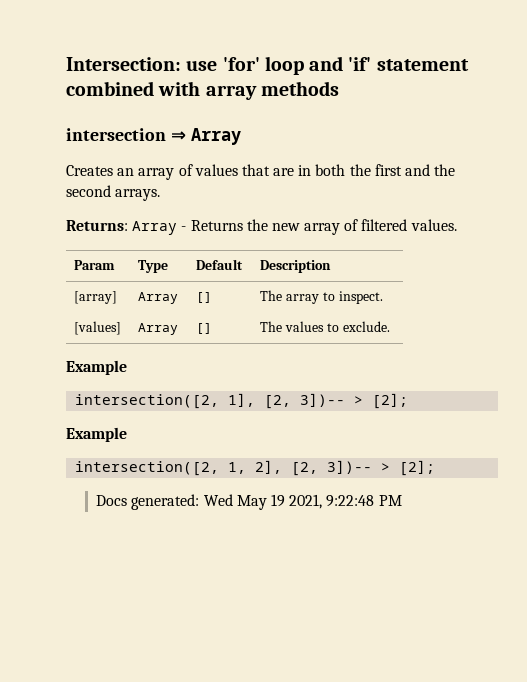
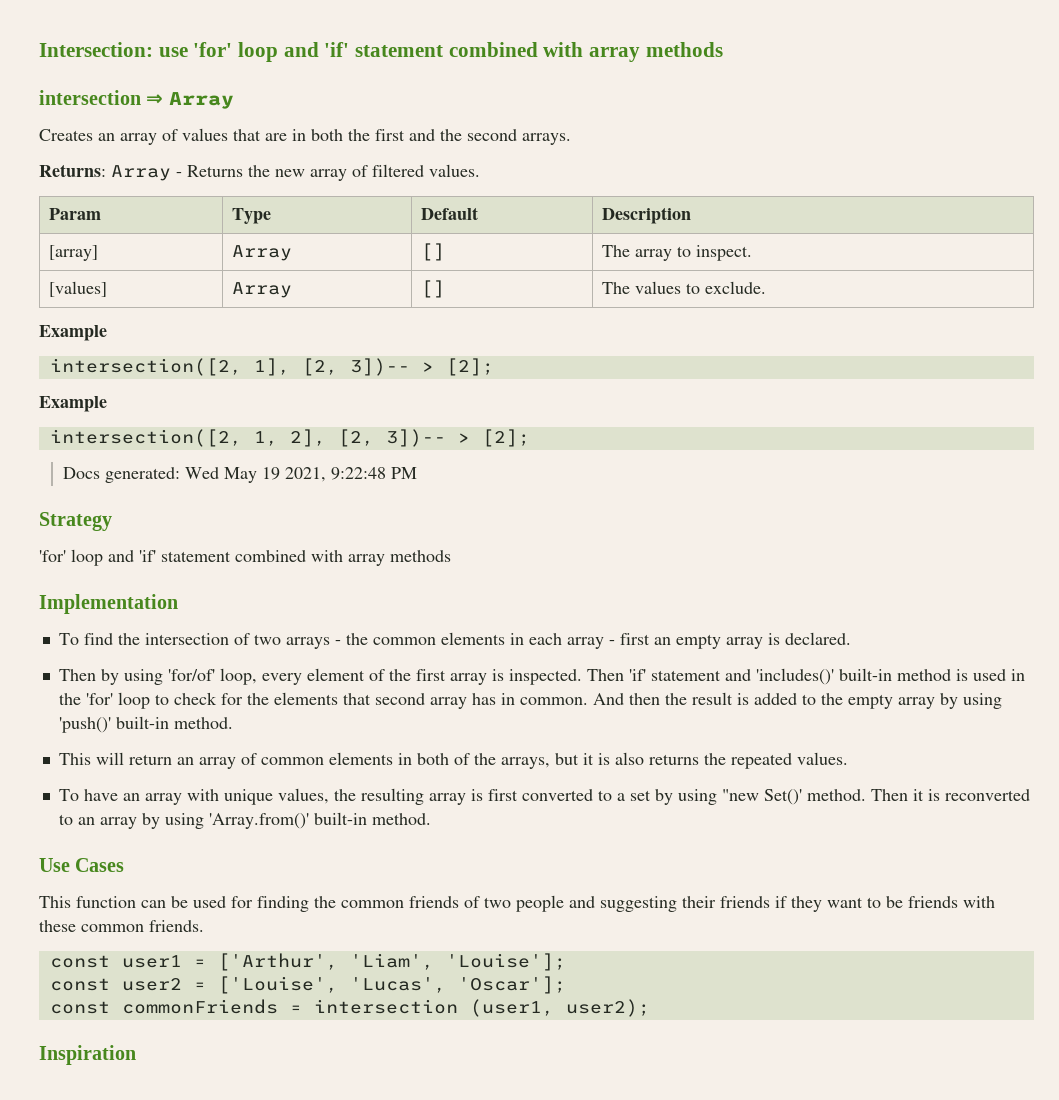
+ Strategy
+ 'for' loop and 'if' statement combined with array methods
+ Implementation
+ To find the intersection of two arrays - the common elements in each array - first an empty array is declared.
+ Then by using 'for/of' loop, every element of the first array is inspected. Then 'if' statement and 'includes()' built-in method is used in the 'for' loop to check for the elements that second array has in common. And then the result is added to the empty array by using 'push()' built-in method.
+ This will return an array of common elements in both of the arrays, but it is also returns the repeated values.
+ To have an array with unique values, the resulting array is first converted to a set by using "new Set()' method. Then it is reconverted to an array by using 'Array.from()' built-in method.
+ Use Cases
+ This function can be used for finding the common friends of two people and suggesting their friends if they want to be friends with these common friends.
+ const user1 = ['Arthur', 'Liam', 'Louise'];
+ const user2 = ['Louise', 'Lucas', 'Oscar'];
+ const commonFriends = intersection (user1, user2);
+ Inspiration

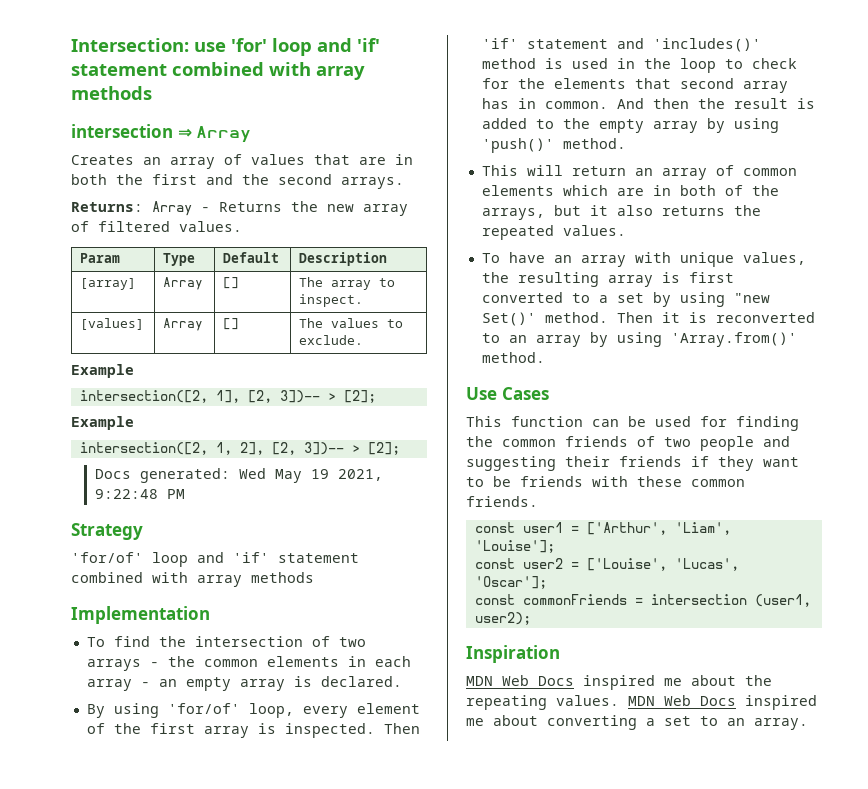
  Strategy
- 'for' loop and 'if' statement combined with array methods
+ 'for/of' loop and 'if' statement combined with array methods
- To find the intersection of two arrays - the common elements in each array - first an empty array is declared.
+ To find the intersection of two arrays - the common elements in each array - an empty array is declared.
- Then by using 'for/of' loop, every element of the first array is inspected.
+ By using 'for/of' loop, every element of the first array is inspected.
- Then 'if' statement and 'includes()' built-in method is used in the 'for' loop to check for the elements that second array has in common.
+ Then 'if' statement and 'includes()' method is used in the loop to check for the elements that second array has in common.
- And then the result is added to the empty array by using 'push()' built-in method.
+ And then the result is added to the empty array by using 'push()' method.
- This will return an array of common elements in both of the arrays, but it is also returns the repeated values.
+ This will return an array of common elements which are in both of the arrays, but it also returns the repeated values.
- Then it is reconverted to an array by using 'Array.from()' built-in method.
+ Then it is reconverted to an array by using 'Array.from()' method.
+ MDN Web Docs inspired me about the repeating values. MDN Web Docs inspired me about converting a set to an array.

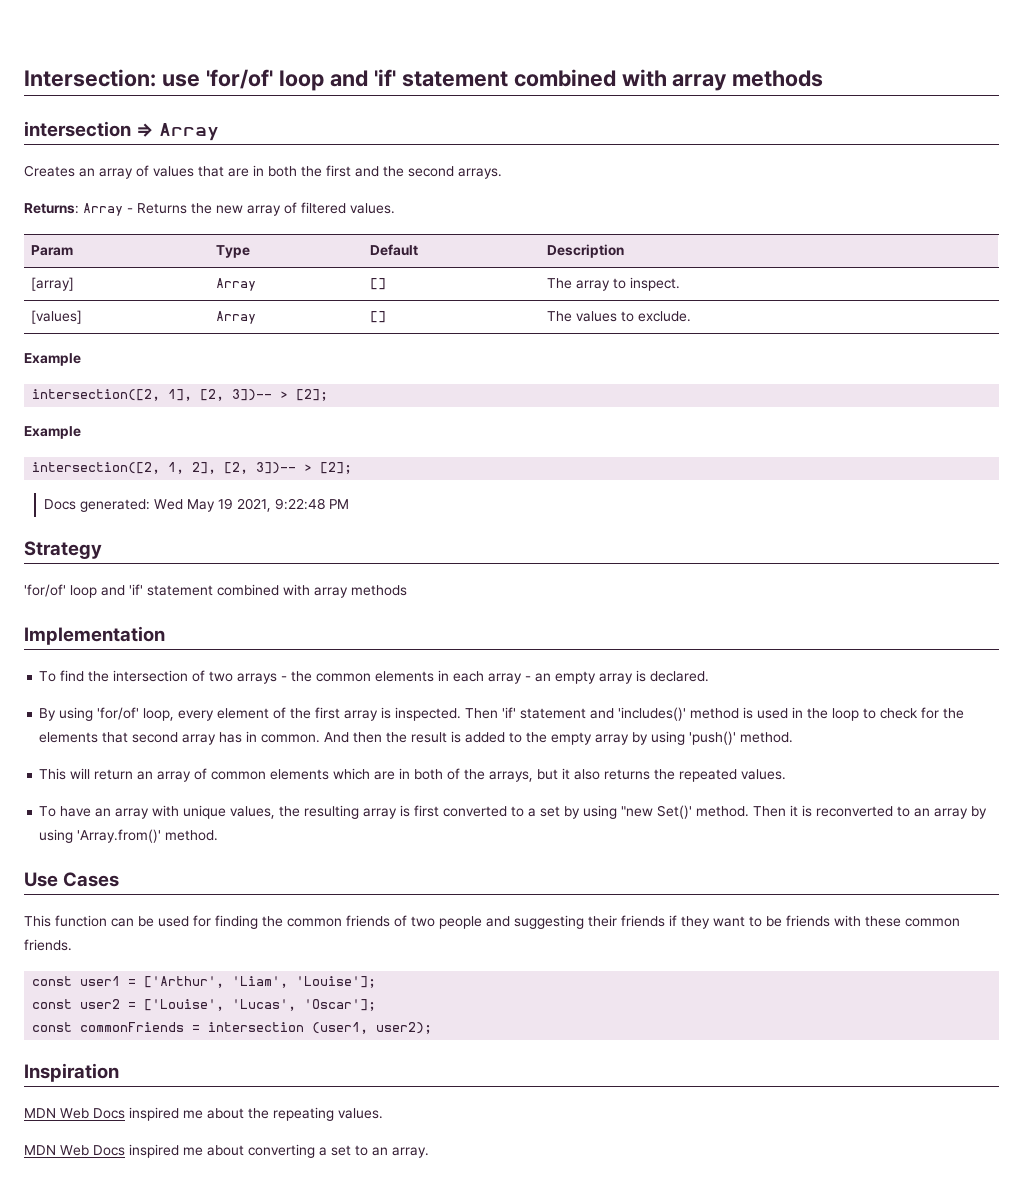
- Intersection: use 'for' loop and 'if' statement combined with array methods
+ Intersection: use 'for/of' loop and 'if' statement combined with array methods
- MDN Web Docs inspired me about the repeating values. MDN Web Docs inspired me about converting a set to an array.
+ MDN Web Docs inspired me about the repeating values.
+ MDN Web Docs inspired me about converting a set to an array.

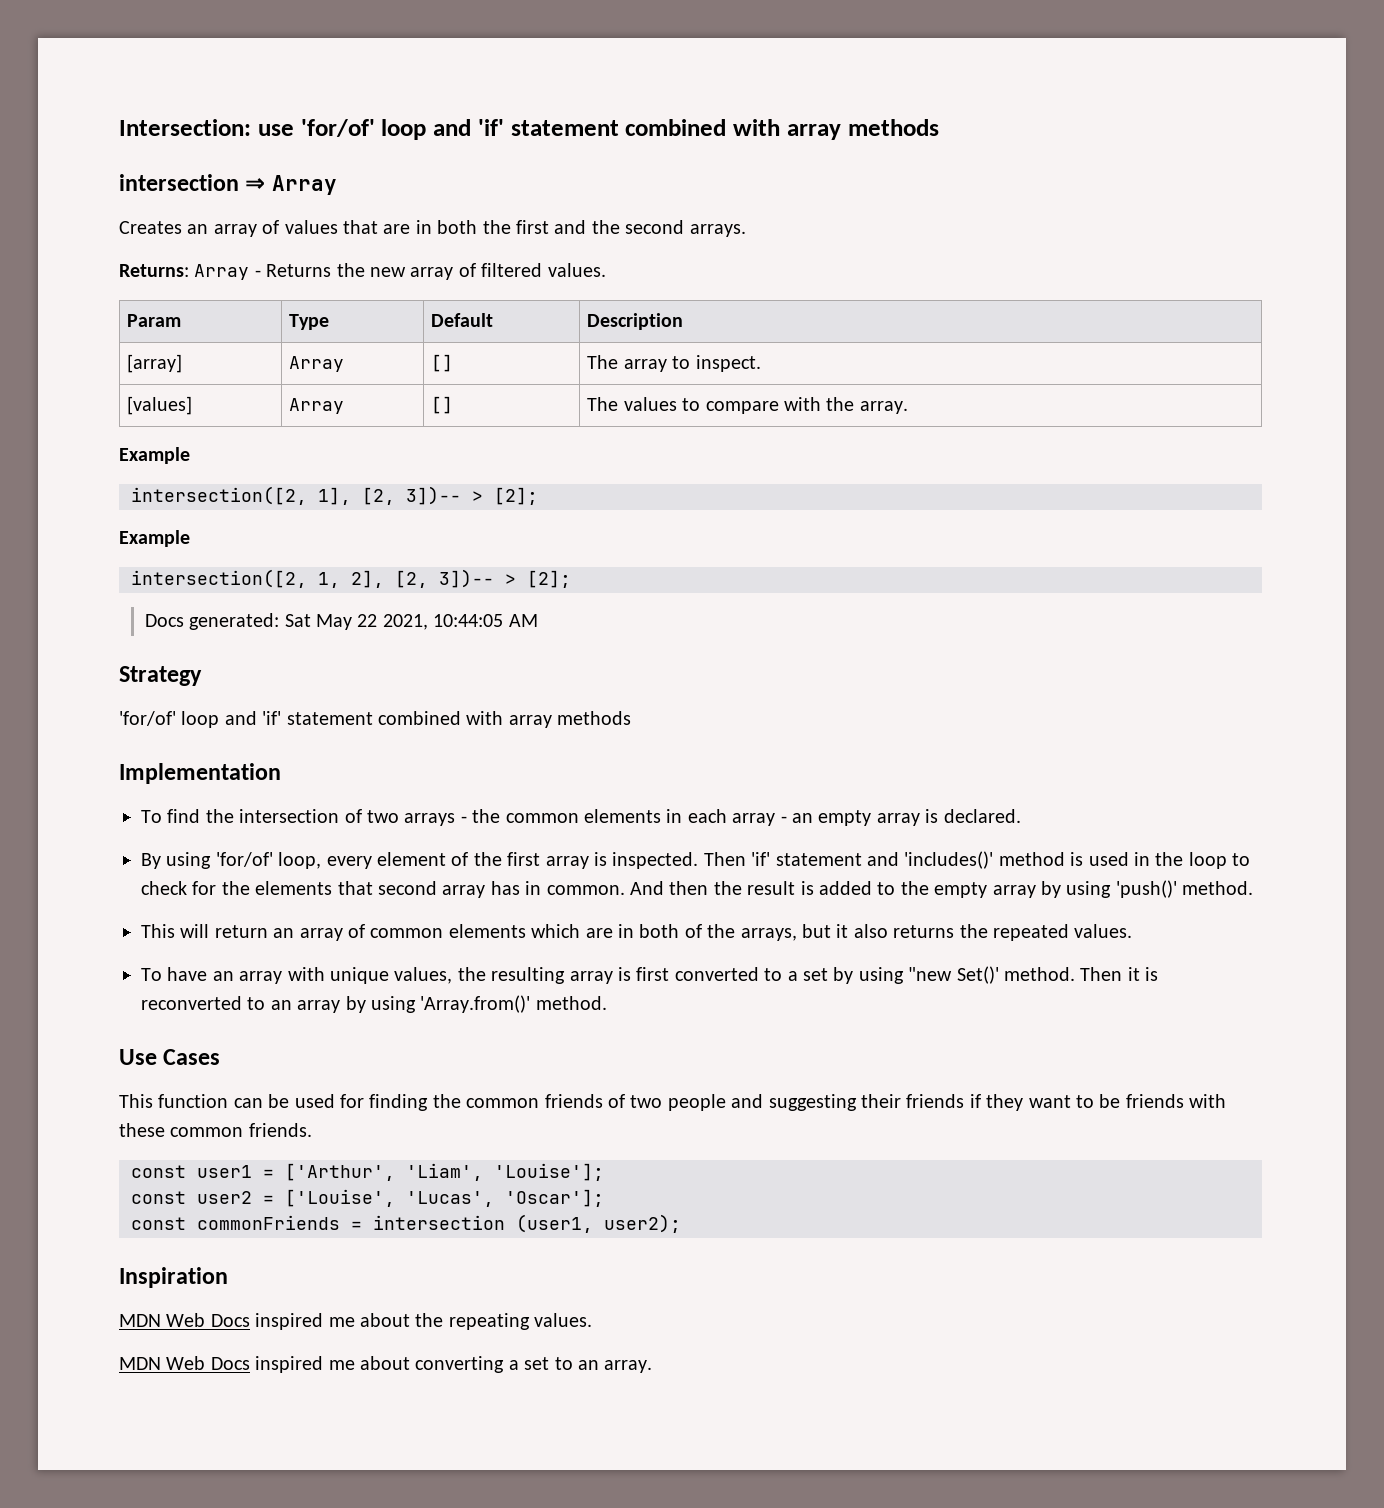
- [values] | Array | [] | The values to exclude.
+ [values] | Array | [] | The values to compare with the array.
- Docs generated: Wed May 19 2021, 9:22:48 PM
+ Docs generated: Sat May 22 2021, 10:44:05 AM

